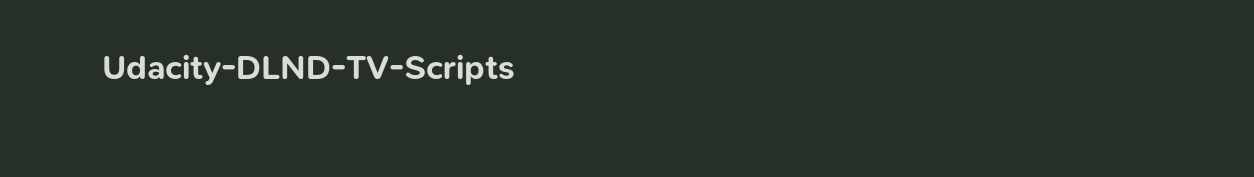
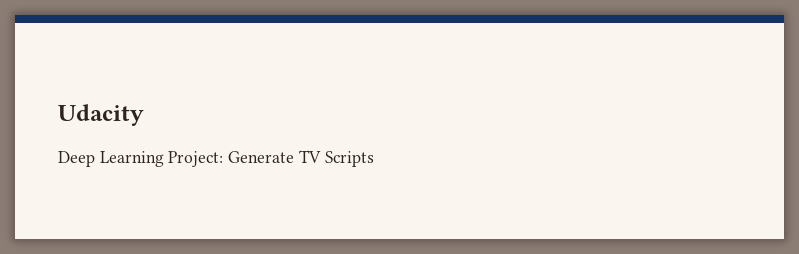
- Udacity-DLND-TV-Scripts
+ Udacity
+ Deep Learning Project: Generate TV Scripts

